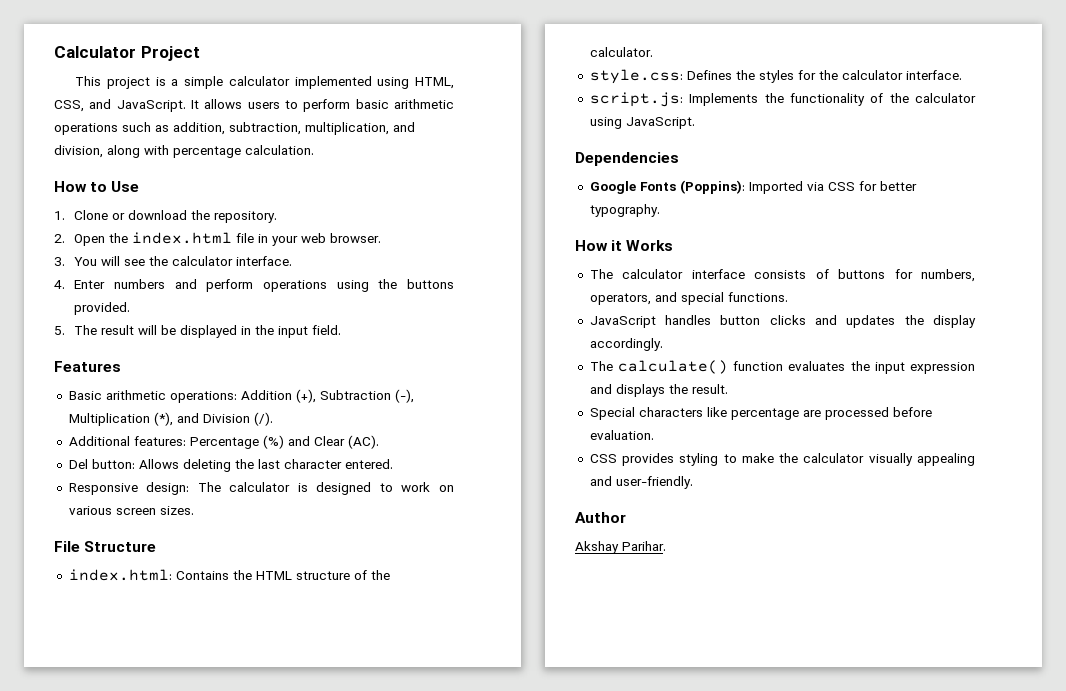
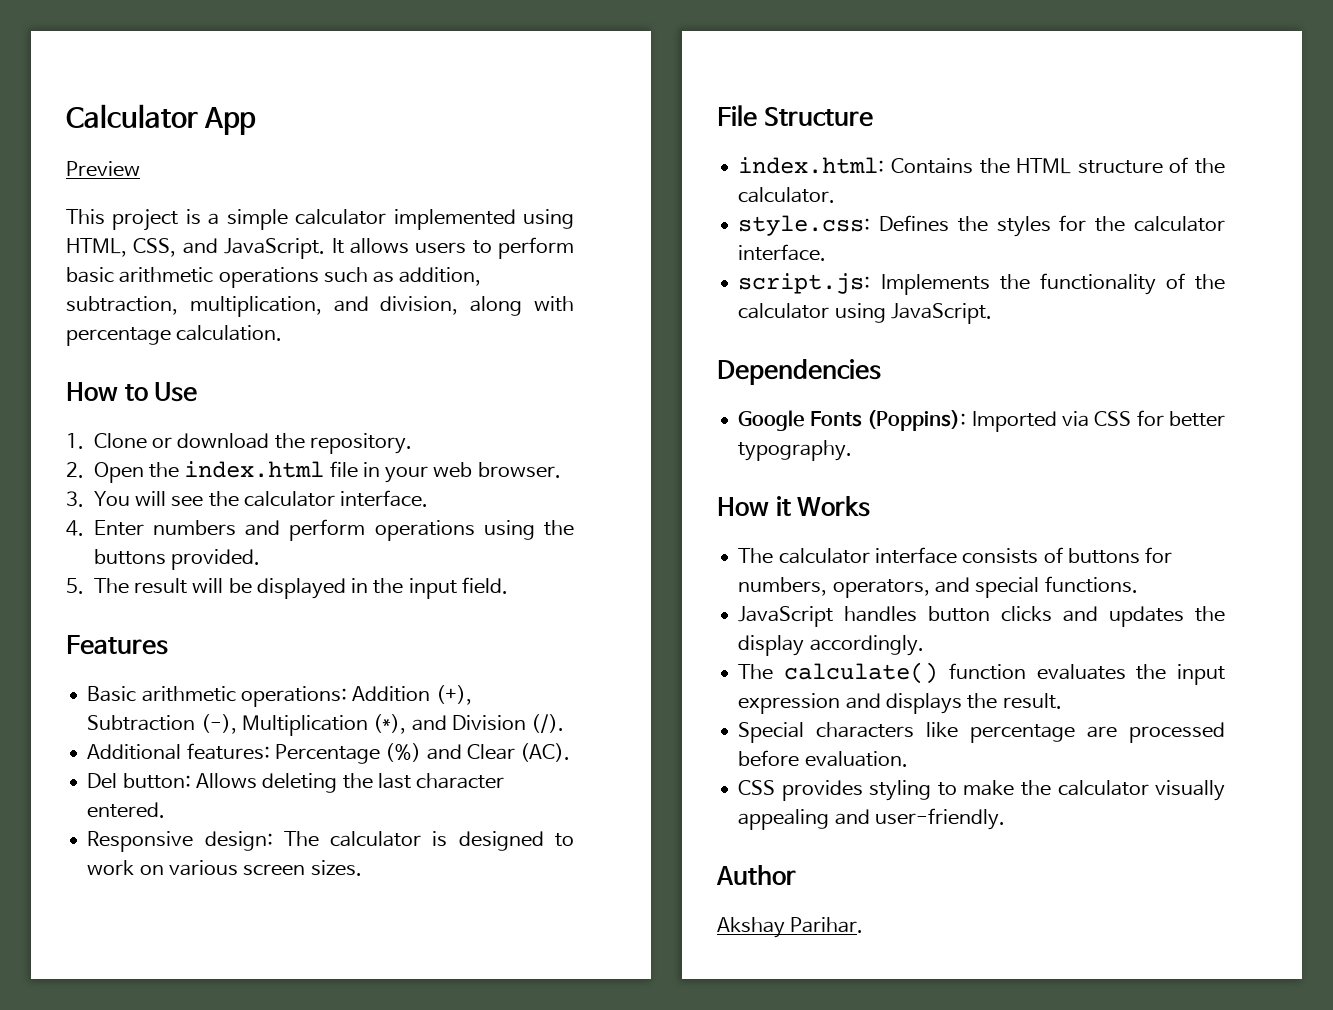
- Calculator Project
+ Calculator App
+ Preview

